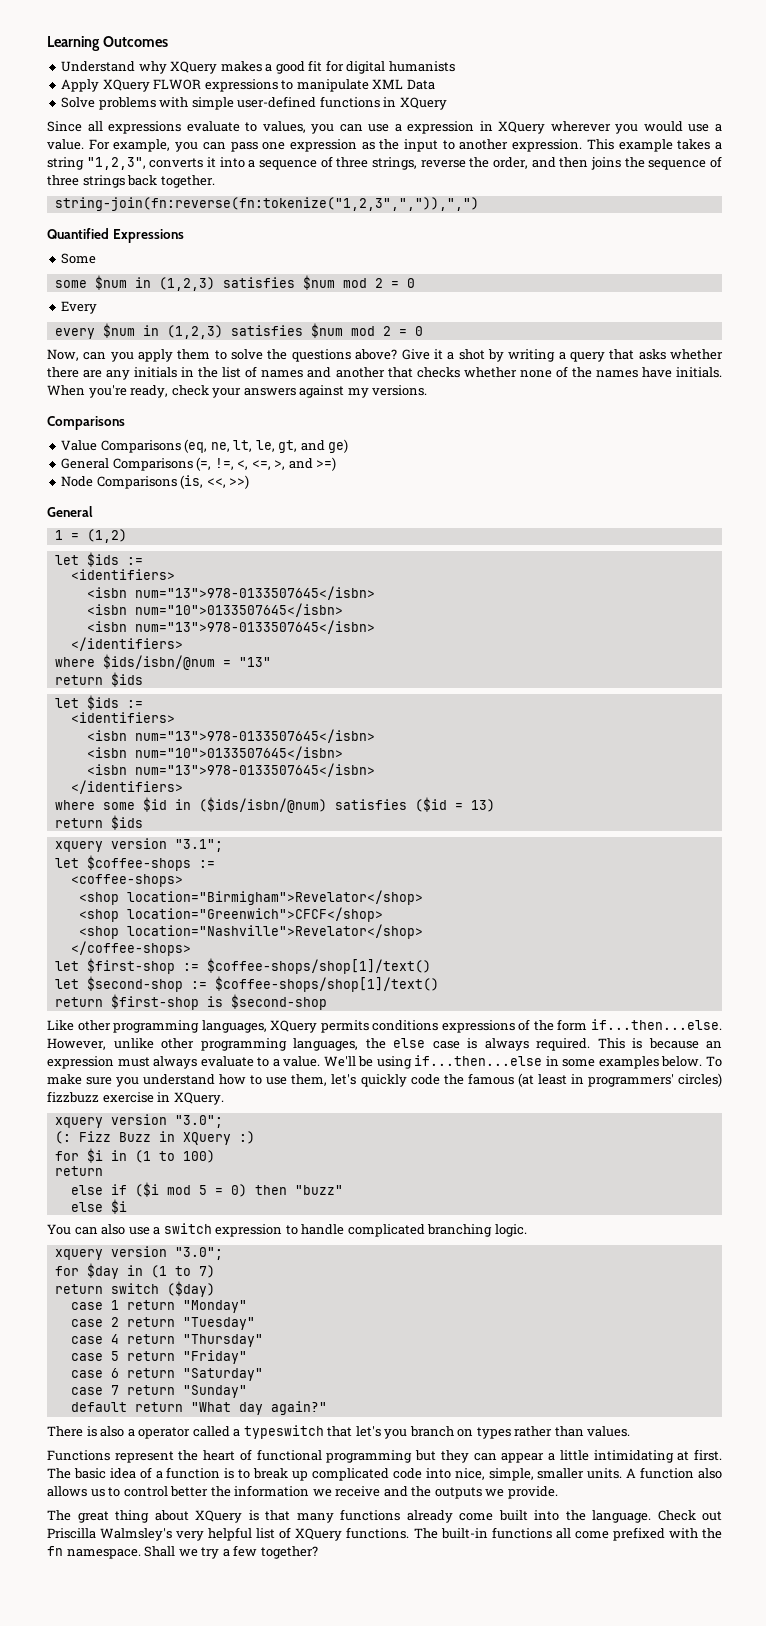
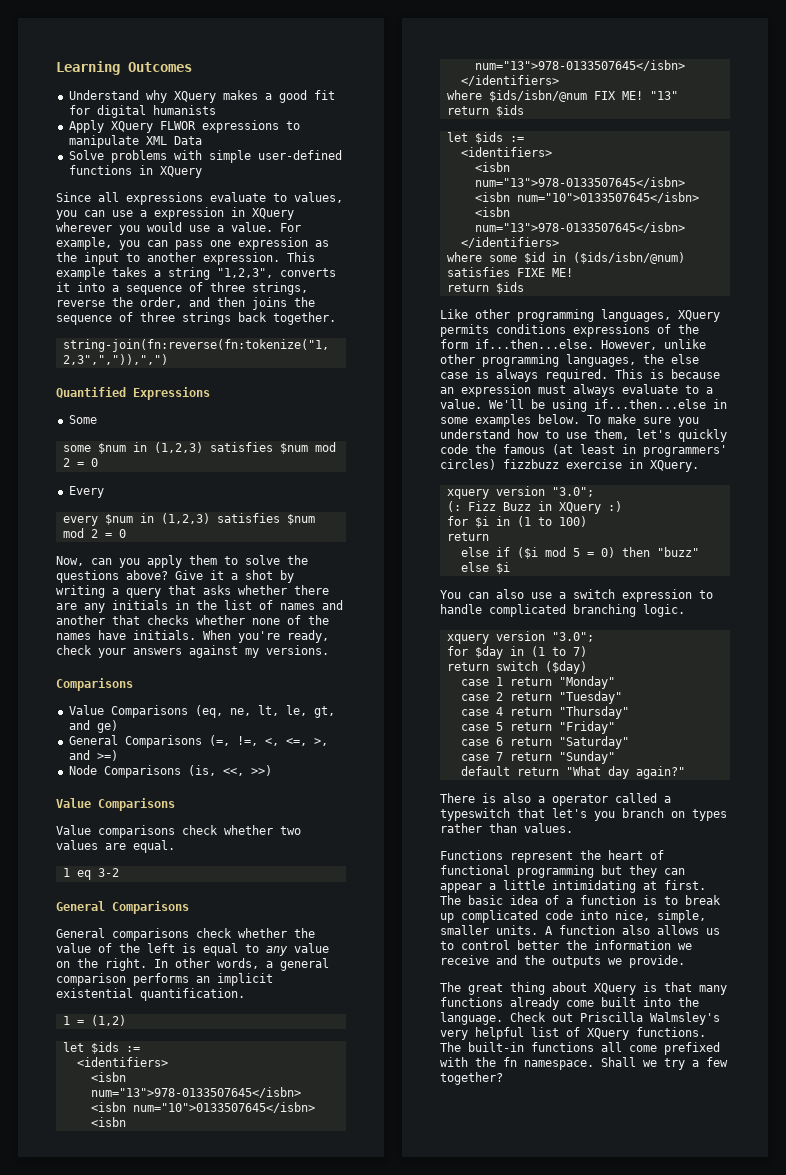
  Node Comparisons (is, <<, >>)
- General
+ Value Comparisons
+ Value comparisons check whether two values are equal.
+ 1 eq 3-2
+ General Comparisons
+ General comparisons check whether the value of the left is equal to any value on the right. In other words, a general comparison performs an implicit existential quantification.
- where $ids/isbn/@num = "13"
+ where $ids/isbn/@num FIX ME! "13"
- where some $id in ($ids/isbn/@num) satisfies ($id = 13)
+ where some $id in ($ids/isbn/@num) satisfies FIXE ME!
  return $ids
- xquery version "3.1";
- let $coffee-shops :=
- <coffee-shops>
- <shop location="Birmigham">Revelator</shop>
- <shop location="Greenwich">CFCF</shop>
- <shop location="Nashville">Revelator</shop>
- </coffee-shops>
- let $first-shop := $coffee-shops/shop[1]/text()
- let $second-shop := $coffee-shops/shop[1]/text()
- return $first-shop is $second-shop

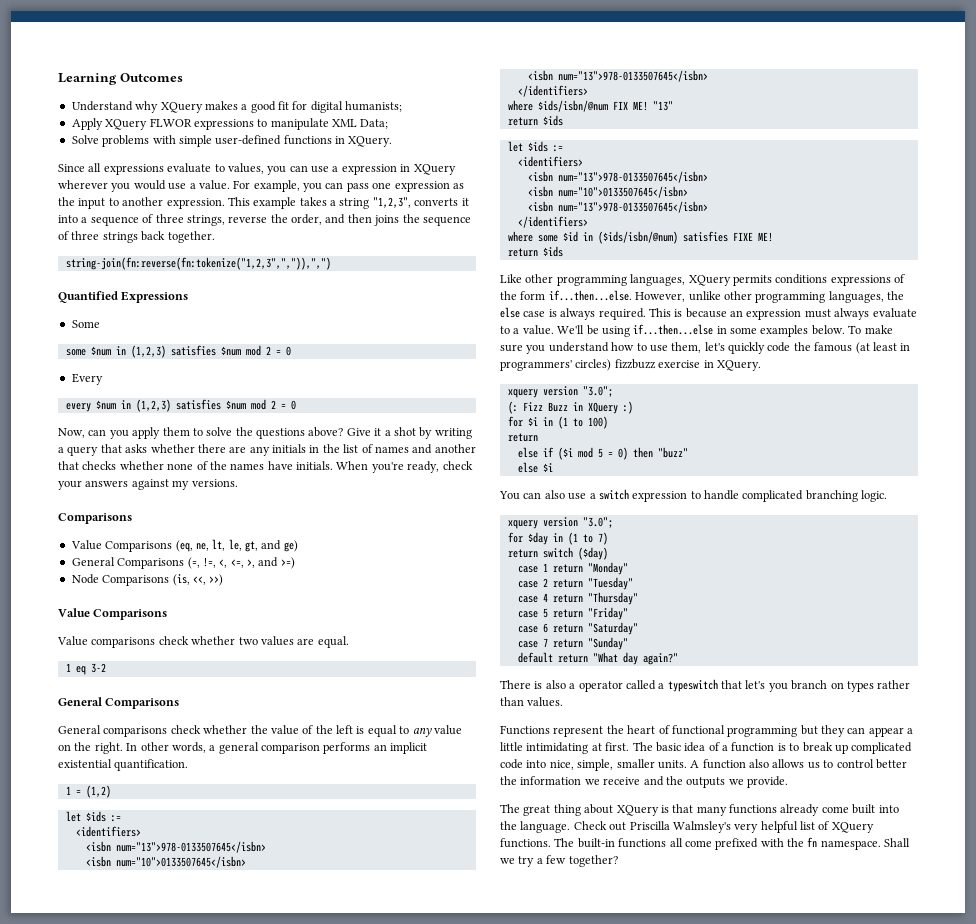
- Understand why XQuery makes a good fit for digital humanists
+ Understand why XQuery makes a good fit for digital humanists;
- Apply XQuery FLWOR expressions to manipulate XML Data
+ Apply XQuery FLWOR expressions to manipulate XML Data;
- Solve problems with simple user-defined functions in XQuery
+ Solve problems with simple user-defined functions in XQuery.

